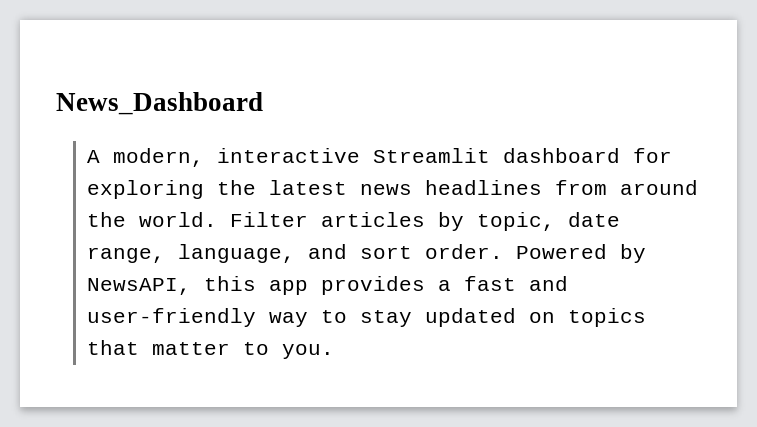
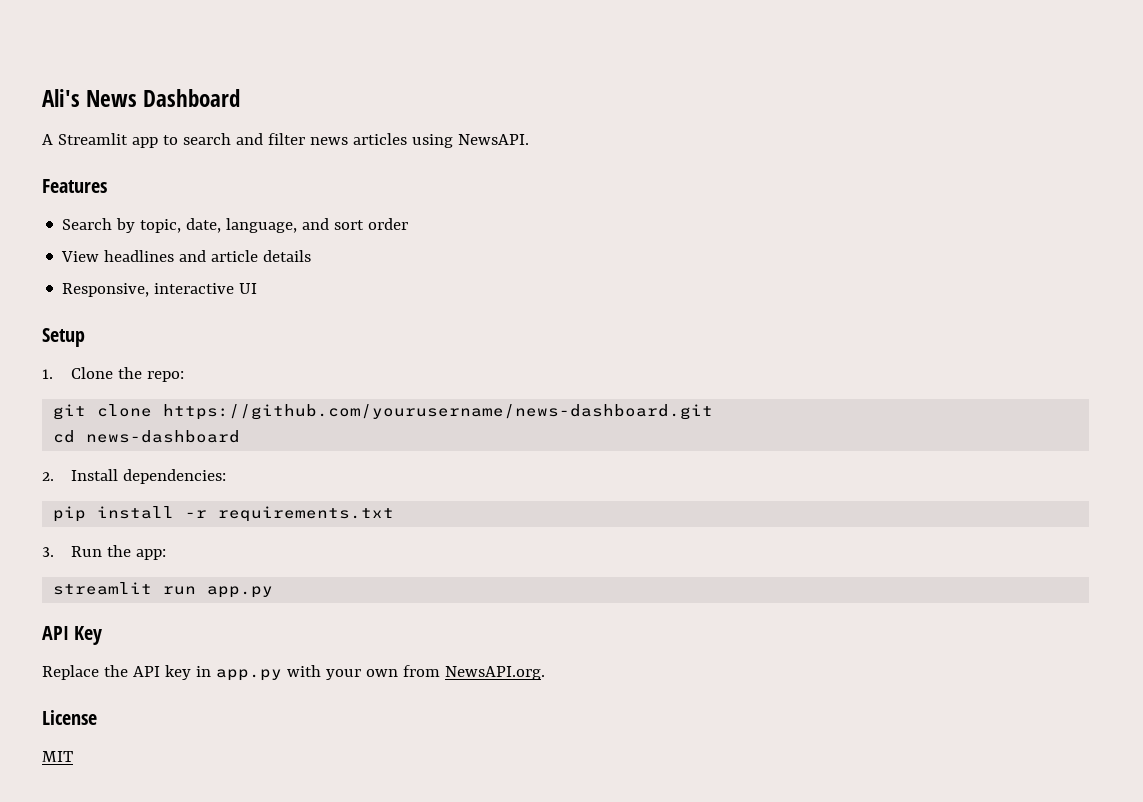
- News_Dashboard
- A modern, interactive Streamlit dashboard for exploring the latest news headlines from around the world. Filter articles by topic, date range, language, and sort order. Powered by NewsAPI, this app provides a fast and user-friendly way to stay updated on topics that matter to you.
+ Ali's News Dashboard
+ A Streamlit app to search and filter news articles using NewsAPI.
+ Features
+ Search by topic, date, language, and sort order
+ View headlines and article details
+ Responsive, interactive UI
+ Setup
+ 1. Clone the repo:
+ git clone https://github.com/yourusername/news-dashboard.git
+ cd news-dashboard
+ 2. Install dependencies:
+ pip install -r requirements.txt
+ 3. Run the app:
+ streamlit run app.py
+ API Key
+ Replace the API key in app.py with your own from NewsAPI.org.
+ License
+ MIT

